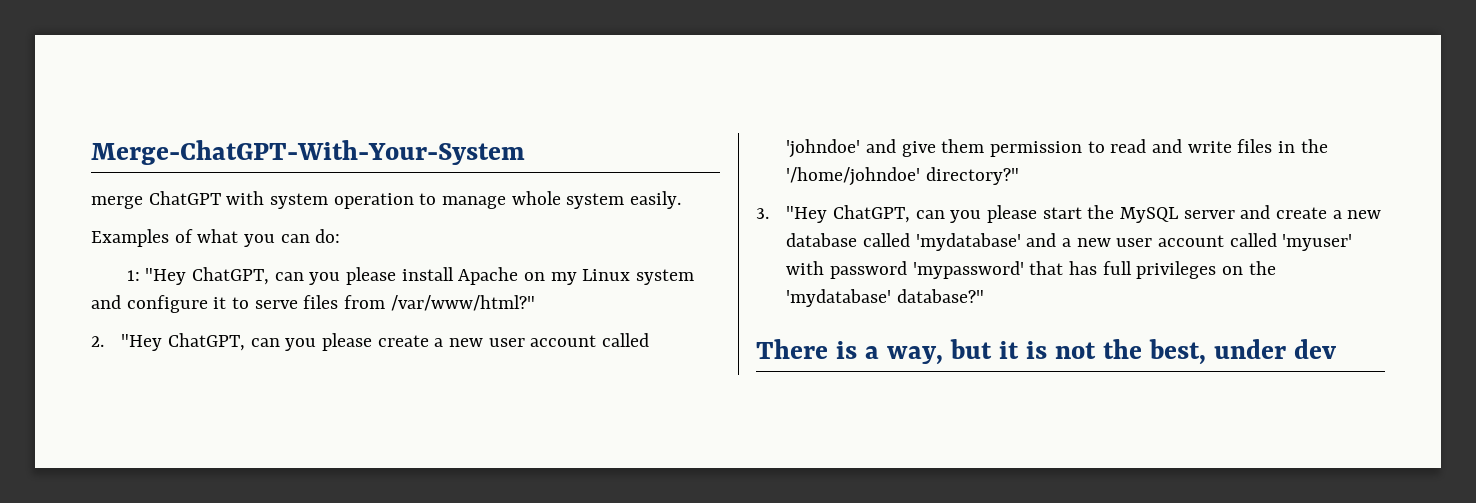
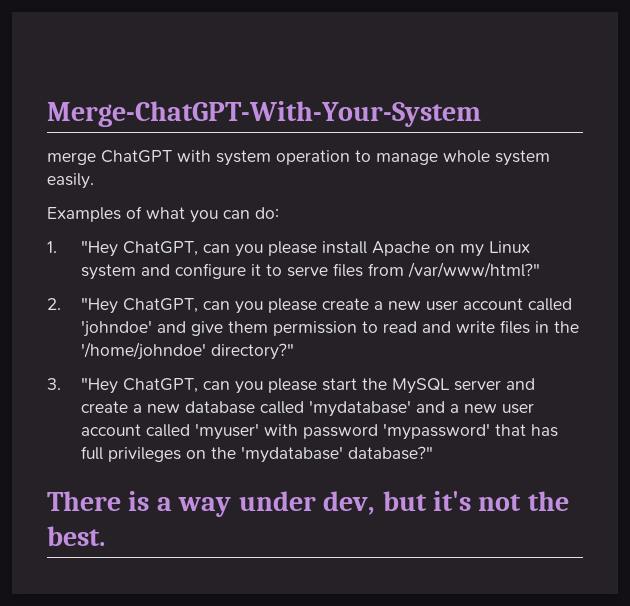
- 1: "Hey ChatGPT, can you please install Apache on my Linux system and configure it to serve files from /var/www/html?"
+ 1. "Hey ChatGPT, can you please install Apache on my Linux system and configure it to serve files from /var/www/html?"
- There is a way, but it is not the best, under dev
+ There is a way under dev, but it's not the best.

